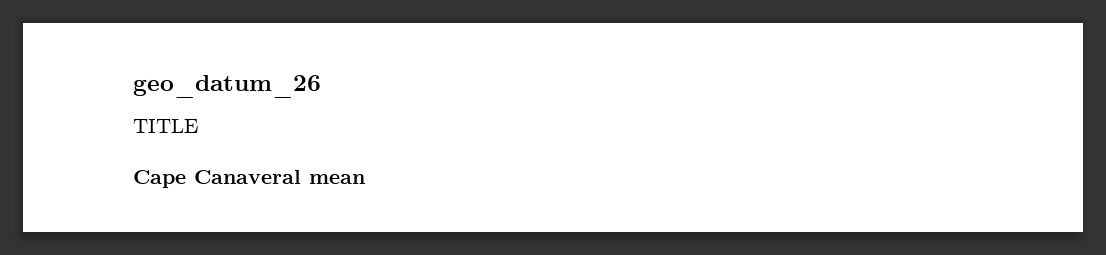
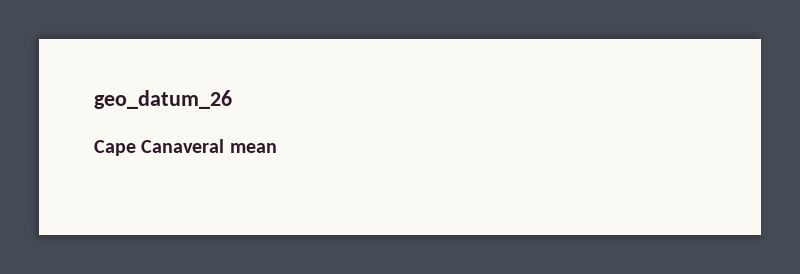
- TITLE

